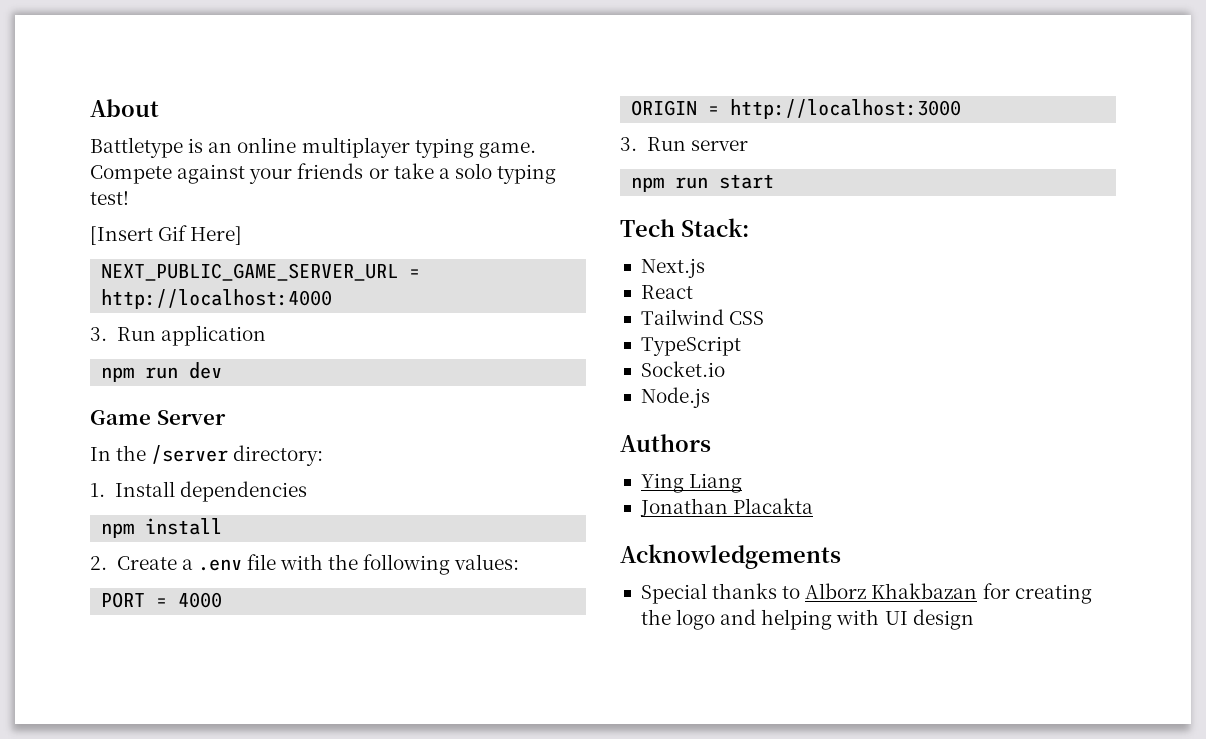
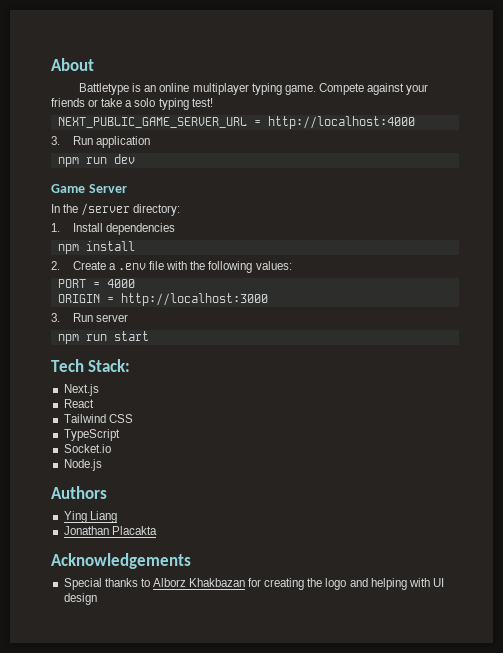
- [Insert Gif Here]

